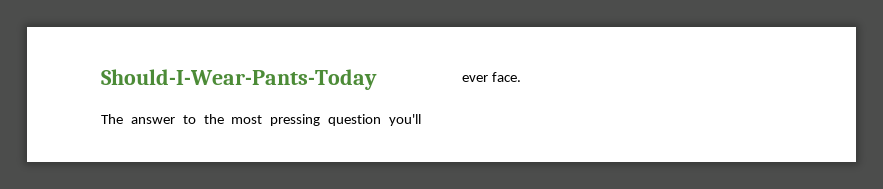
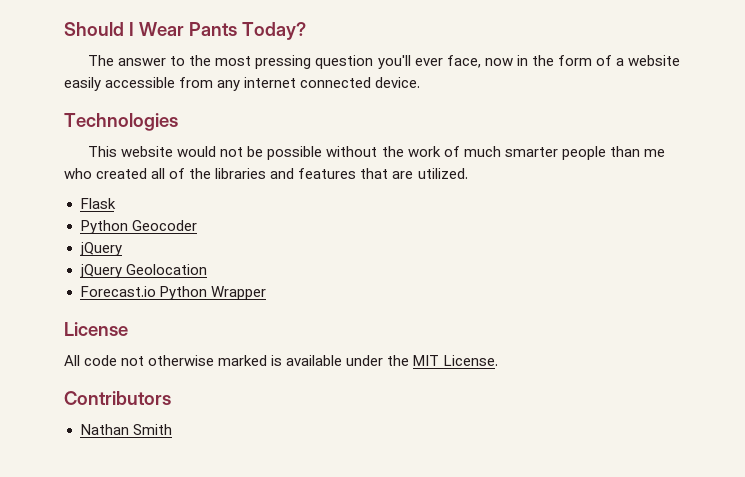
- Should-I-Wear-Pants-Today
+ Should I Wear Pants Today?
- The answer to the most pressing question you'll ever face.
+ The answer to the most pressing question you'll ever face, now in the form of a website easily accessible from any internet connected device.
+ Technologies
+ This website would not be possible without the work of much smarter people than me who created all of the libraries and features that are utilized.
+ Flask
+ Python Geocoder
+ jQuery
+ jQuery Geolocation
+ Forecast.io Python Wrapper
+ License
+ All code not otherwise marked is available under the MIT License.
+ Contributors
+ Nathan Smith

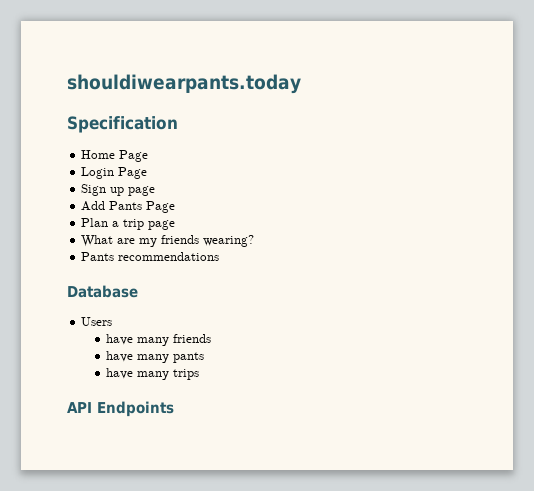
- Should I Wear Pants Today?
- The answer to the most pressing question you'll ever face, now in the form of a website easily accessible from any internet connected device.
- Technologies
- This website would not be possible without the work of much smarter people than me who created all of the libraries and features that are utilized.
- Flask
- Python Geocoder
- jQuery
- jQuery Geolocation
- Forecast.io Python Wrapper
- License
- All code not otherwise marked is available under the MIT License.
- Contributors
- Nathan Smith
+ shouldiwearpants.today
+ Specification
+ Home Page
+ Login Page
+ Sign up page
+ Add Pants Page
+ Plan a trip page
+ What are my friends wearing?
+ Pants recommendations
+ Database
+ Users
+ have many friends
+ have many pants
+ have many trips
+ API Endpoints

